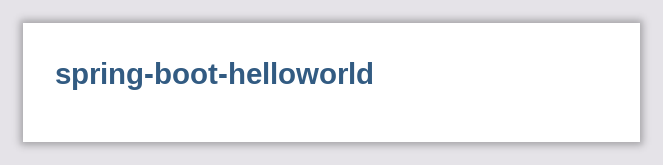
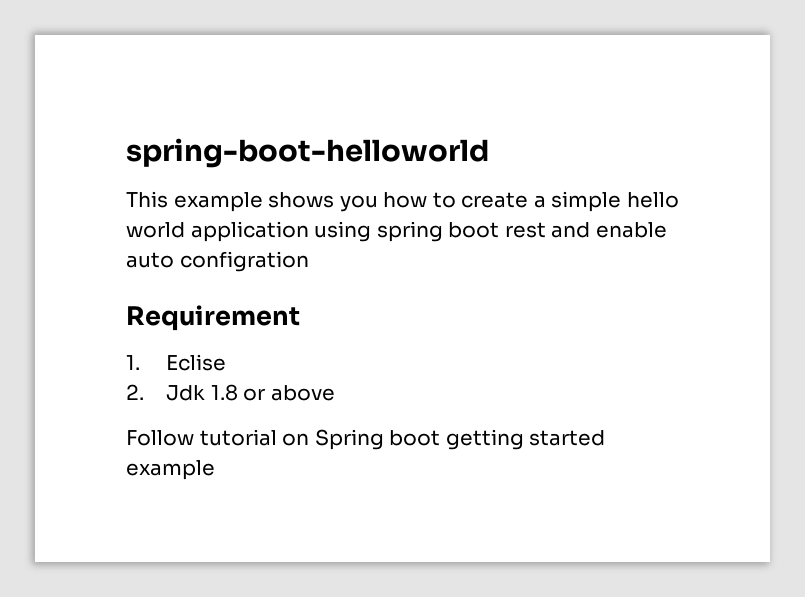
+ This example shows you how to create a simple hello world application using spring boot rest and enable auto configration
+ Requirement
+ 1. Eclise
+ 2. Jdk 1.8 or above
+ Follow tutorial on Spring boot getting started example

